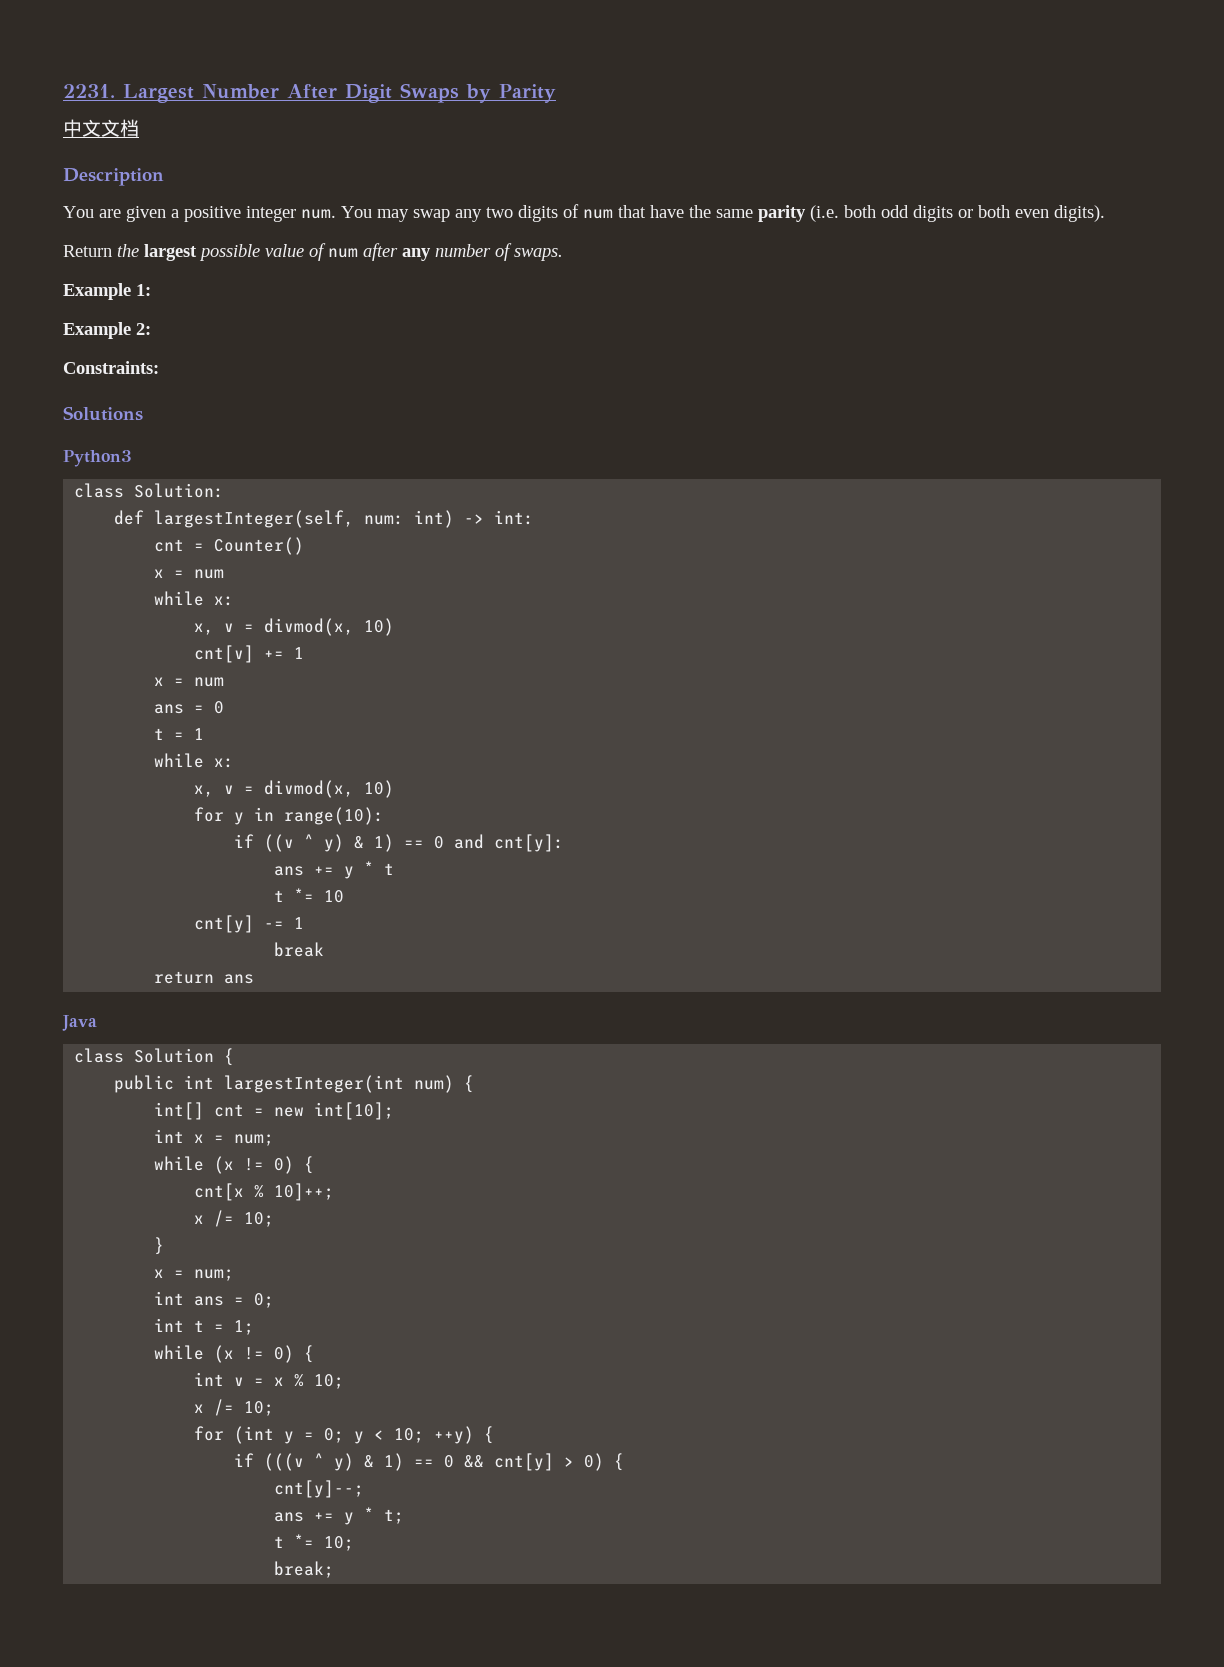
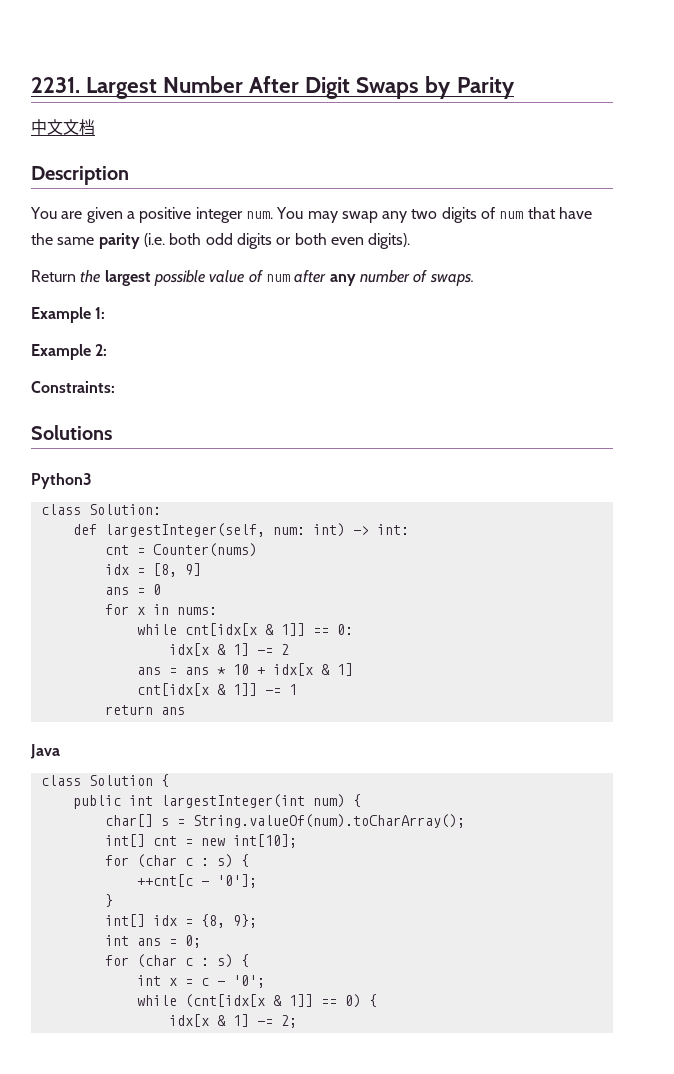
- cnt = Counter()
- x = num
- while x:
- x, v = divmod(x, 10)
- cnt[v] += 1
- x = num
+ cnt = Counter(nums)
+ idx = [8, 9]
  ans = 0
- t = 1
- while x:
- x, v = divmod(x, 10)
- for y in range(10):
- if ((v ^ y) & 1) == 0 and cnt[y]:
- ans += y * t
- t *= 10
- cnt[y] -= 1
+ for x in nums:
+ while cnt[idx[x & 1]] == 0:
+ idx[x & 1] -= 2
+ ans = ans * 10 + idx[x & 1]
+ cnt[idx[x & 1]] -= 1
- break
+ char[] s = String.valueOf(num).toCharArray();
  int[] cnt = new int[10];
- int x = num;
- while (x != 0) {
- cnt[x % 10]++;
- x /= 10;
+ for (char c : s) {
+ ++cnt[c - '0'];
  }
- x = num;
+ int[] idx = {8, 9};
  int ans = 0;
- int t = 1;
- while (x != 0) {
- int v = x % 10;
- x /= 10;
- for (int y = 0; y < 10; ++y) {
- if (((v ^ y) & 1) == 0 && cnt[y] > 0) {
- cnt[y]--;
- ans += y * t;
- t *= 10;
- break;
+ for (char c : s) {
+ int x = c - '0';
+ while (cnt[idx[x & 1]] == 0) {
+ idx[x & 1] -= 2;

